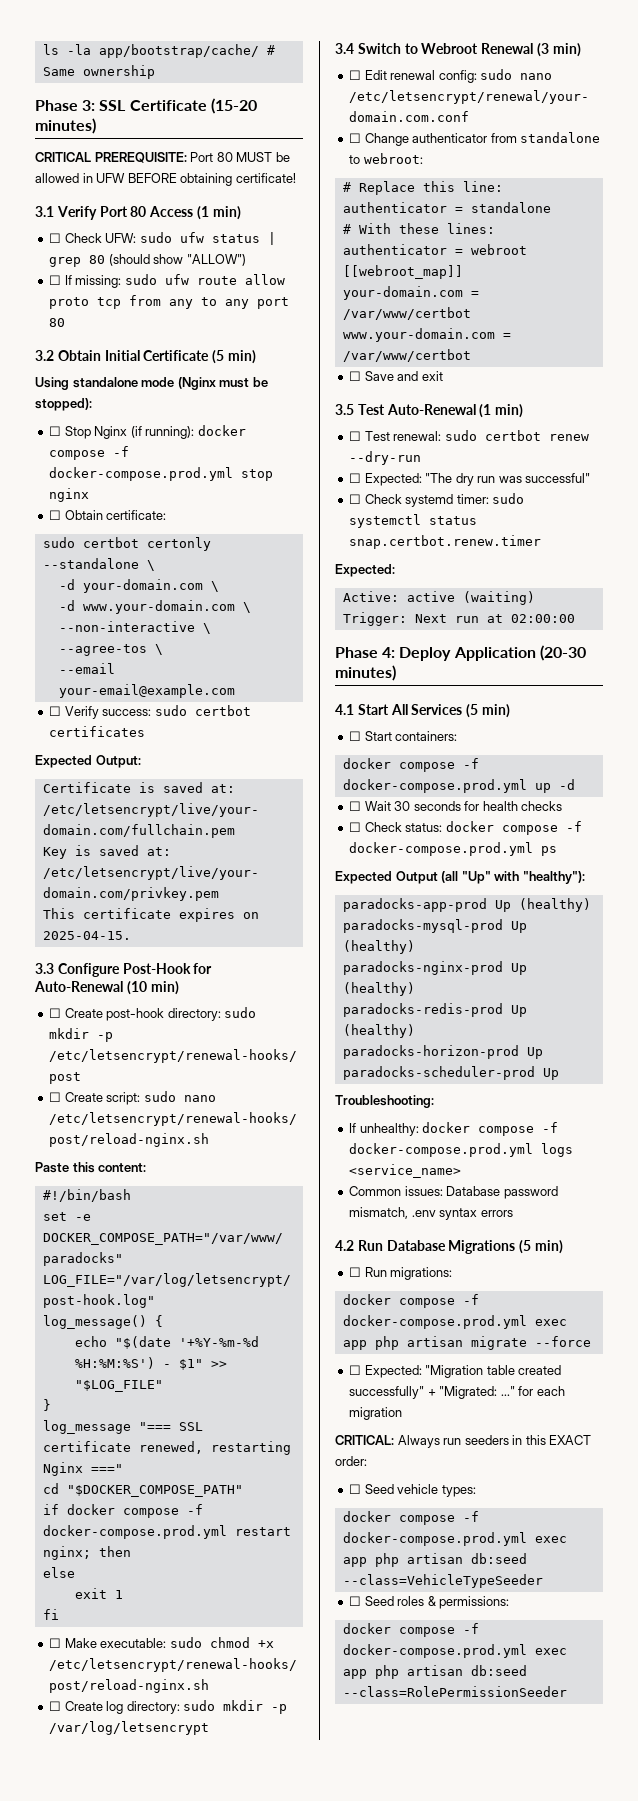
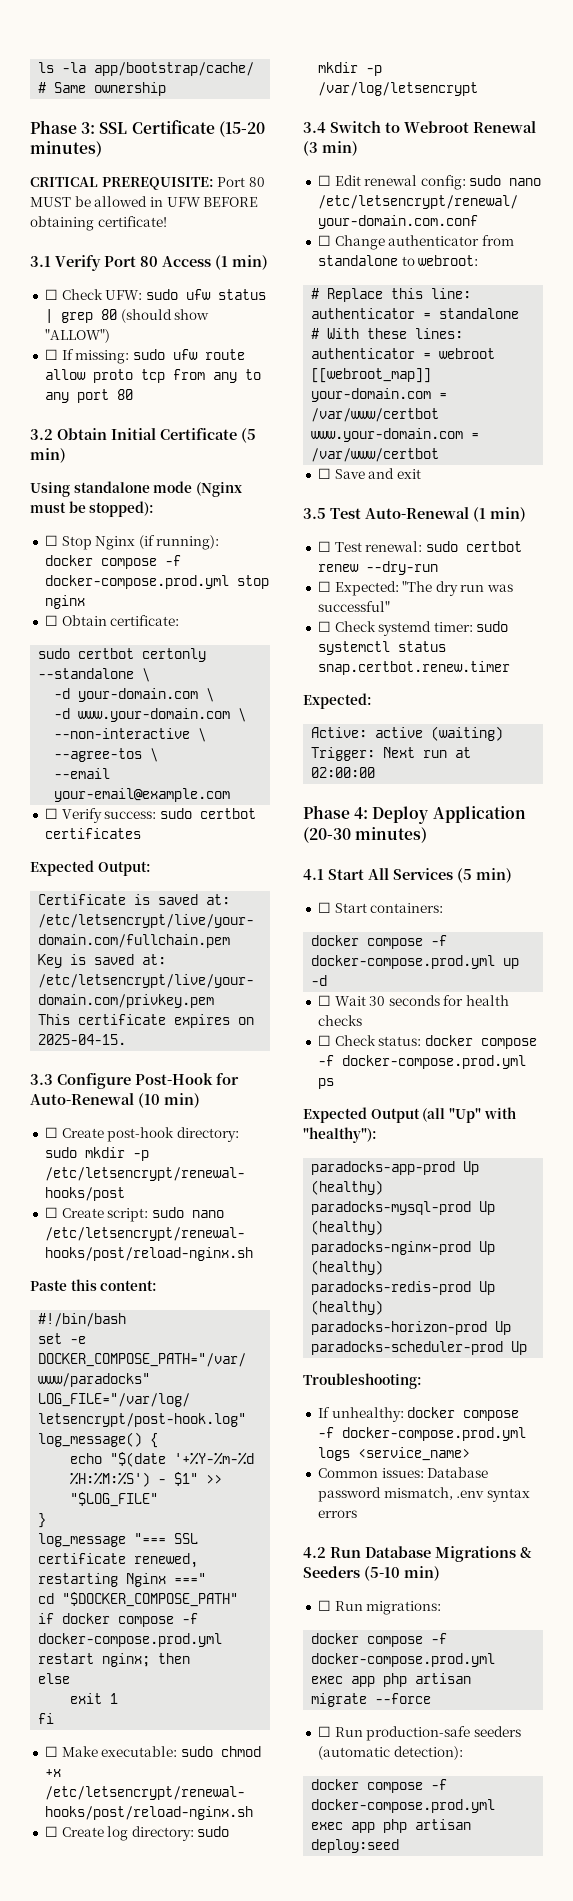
- 4.2 Run Database Migrations (5 min)
+ 4.2 Run Database Migrations & Seeders (5-10 min)
- ☐ Expected: "Migration table created successfully" + "Migrated: ..." for each migration
- CRITICAL: Always run seeders in this EXACT order:
- ☐ Seed vehicle types:
- docker compose -f docker-compose.prod.yml exec app php artisan db:seed --class=VehicleTypeSeeder
- ☐ Seed roles & permissions:
- docker compose -f docker-compose.prod.yml exec app php artisan db:seed --class=RolePermissionSeeder
+ ☐ Run production-safe seeders (automatic detection):
+ docker compose -f docker-compose.prod.yml exec app php artisan deploy:seed

